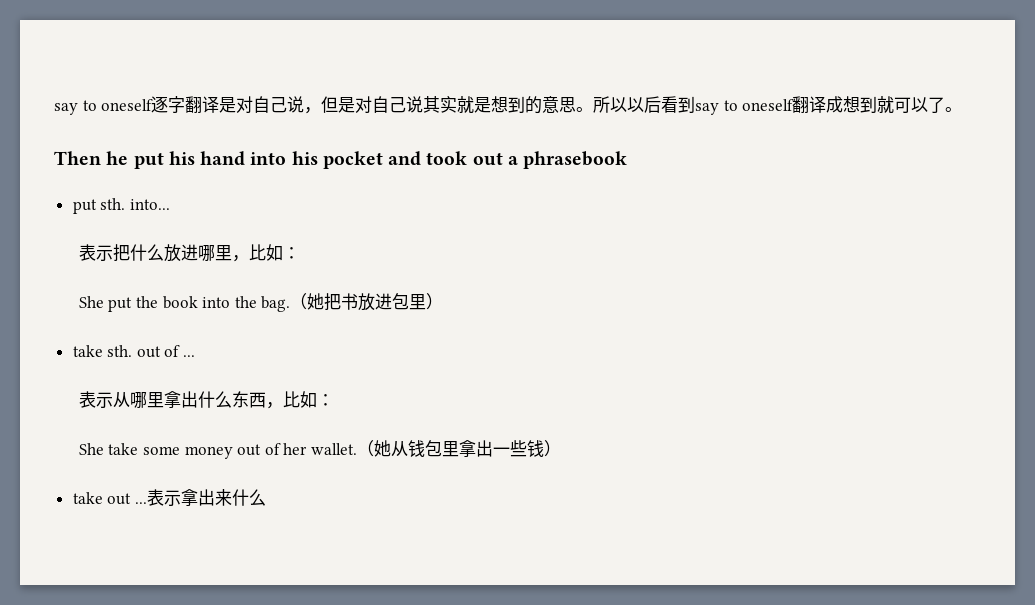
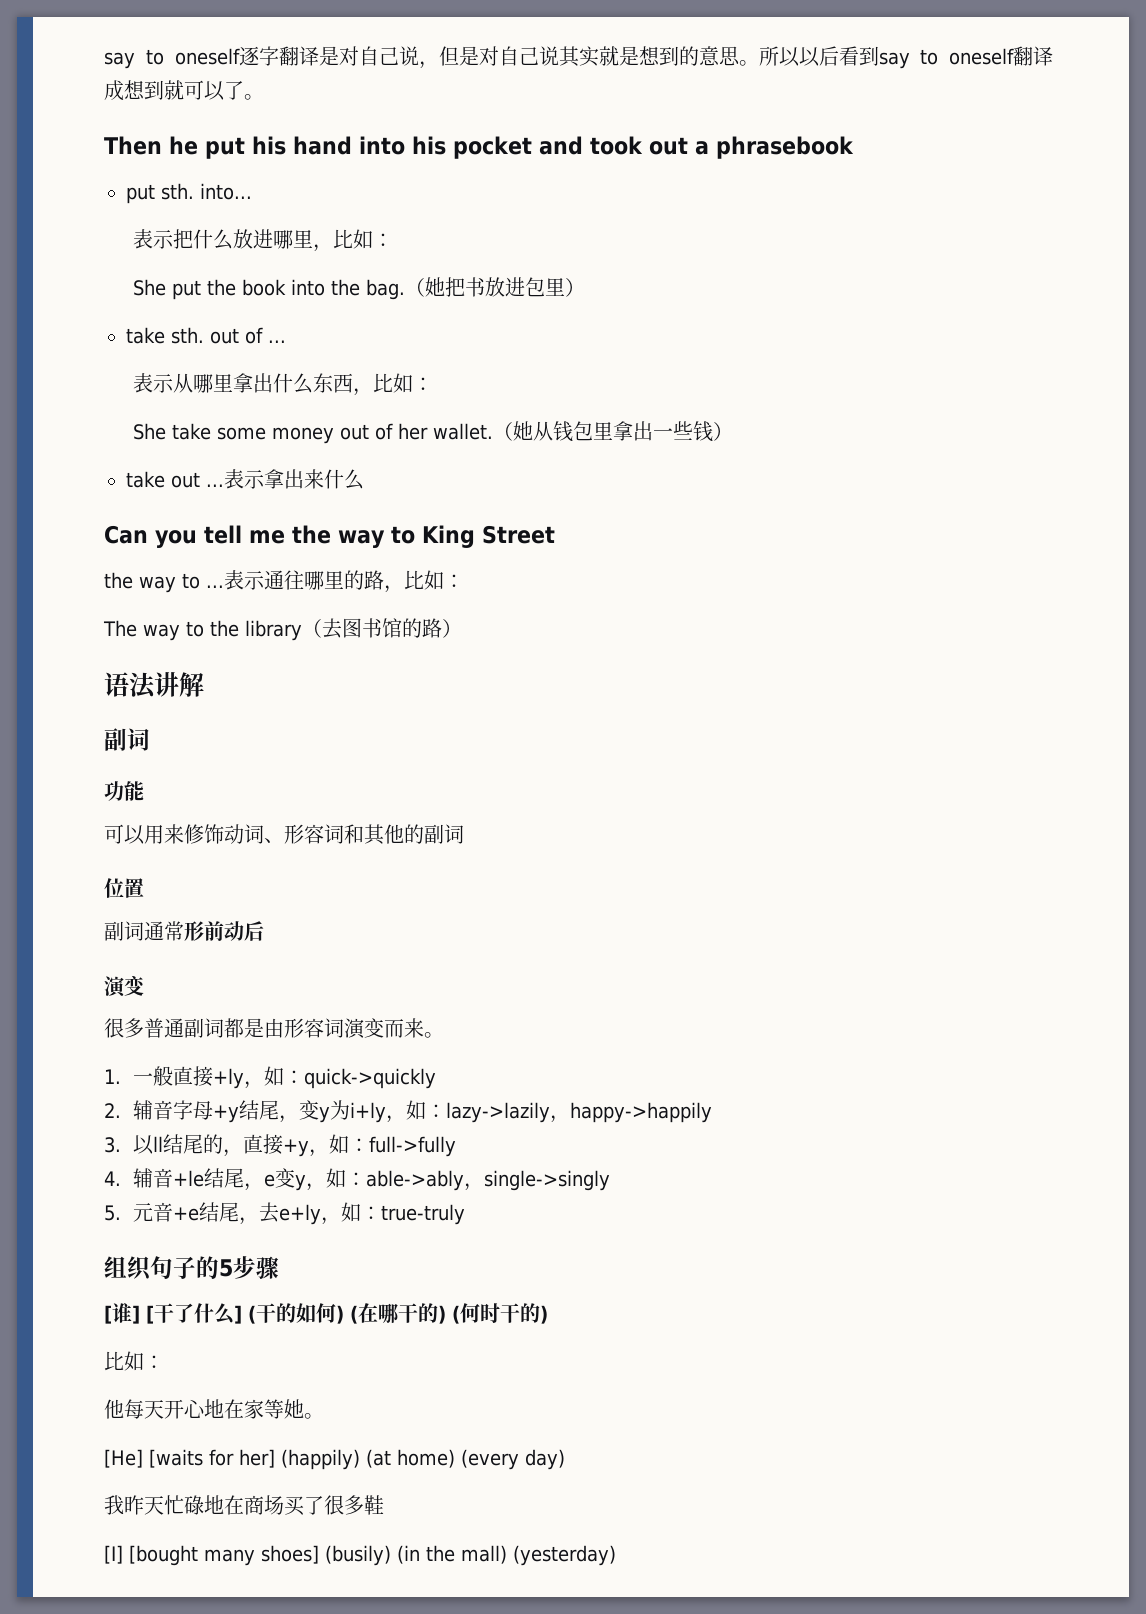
+ Can you tell me the way to King Street
+ the way to ...表示通往哪里的路，比如：
+ The way to the library（去图书馆的路）
+ 语法讲解
+ 副词
+ 功能
+ 可以用来修饰动词、形容词和其他的副词
+ 位置
+ 副词通常形前动后
+ 演变
+ 很多普通副词都是由形容词演变而来。
+ 1.一般直接+ly，如：quick->quickly
+ 2.辅音字母+y结尾，变y为i+ly，如：lazy->lazily，happy->happily
+ 3.以ll结尾的，直接+y，如：full->fully
+ 4.辅音+le结尾，e变y，如：able->ably，single->singly
+ 5.元音+e结尾，去e+ly，如：true-truly
+ 组织句子的5步骤
+ [谁] [干了什么] (干的如何) (在哪干的) (何时干的)
+ 比如：
+ 他每天开心地在家等她。
+ [He] [waits for her] (happily) (at home) (every day)
+ 我昨天忙碌地在商场买了很多鞋
+ [I] [bought many shoes] (busily) (in the mall) (yesterday)

